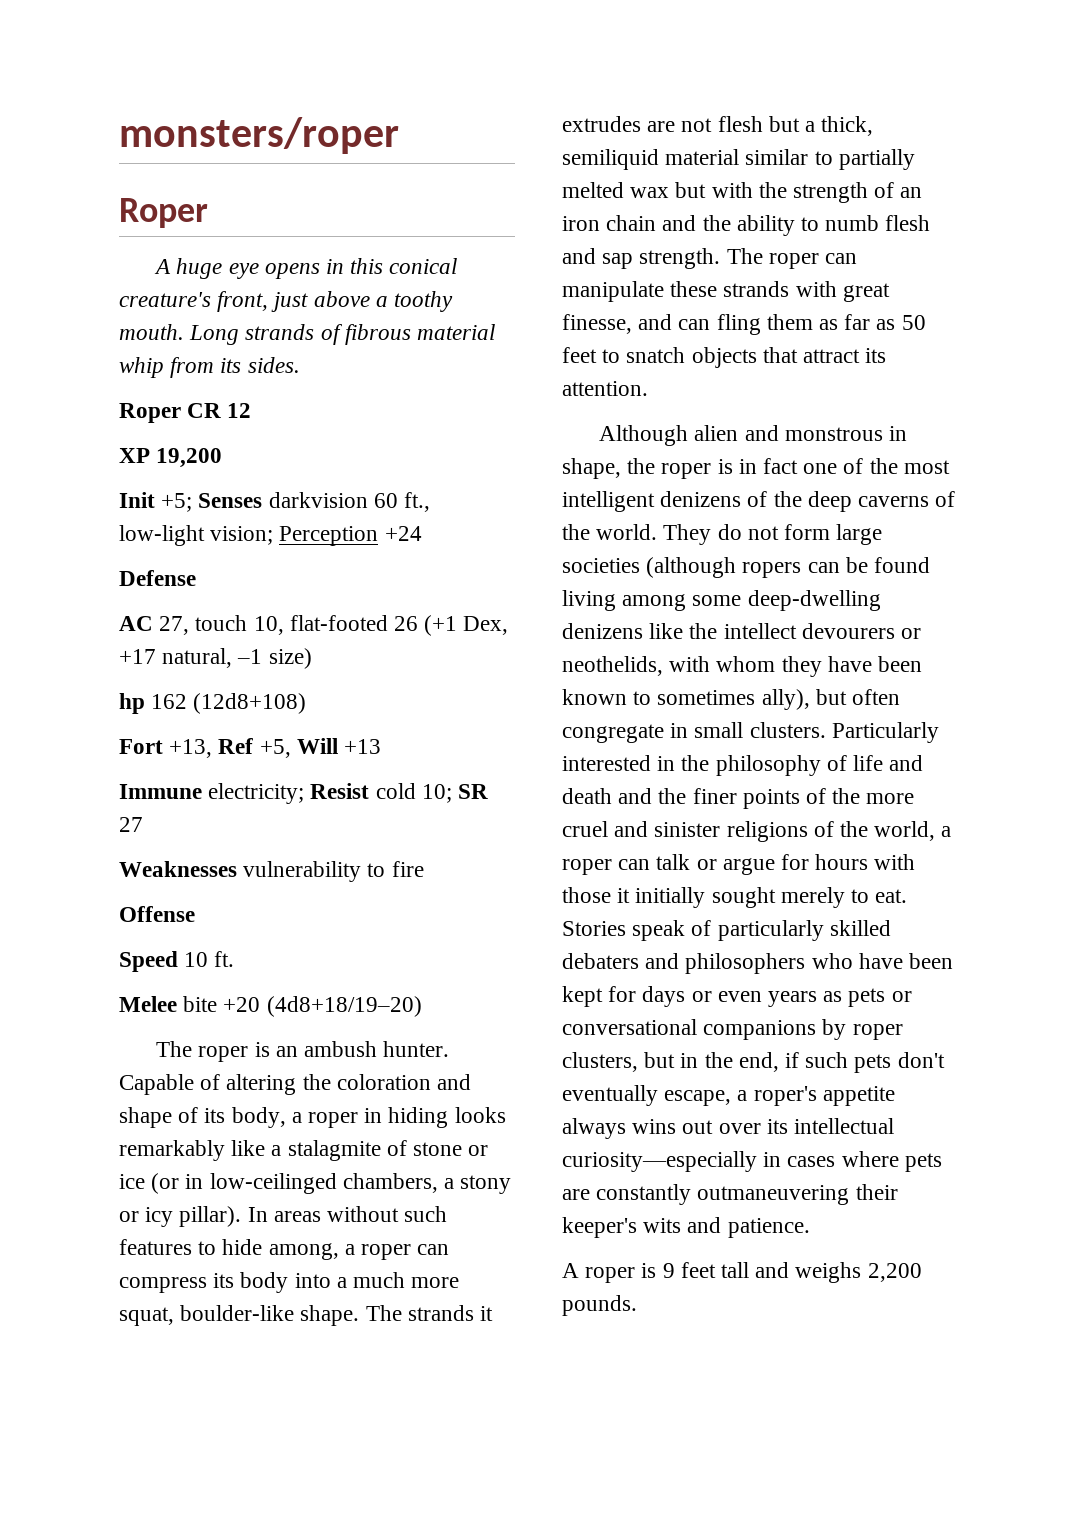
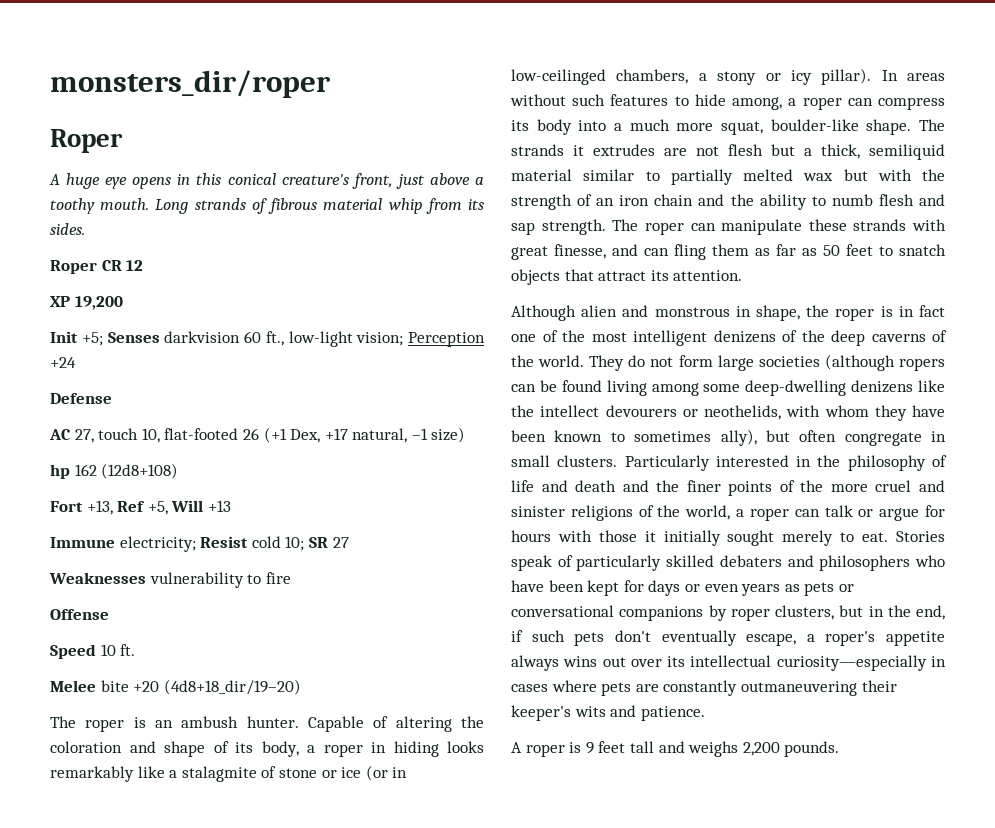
- monsters/roper
+ monsters_dir/roper
- Melee bite +20 (4d8+18/19–20)
+ Melee bite +20 (4d8+18_dir/19–20)

